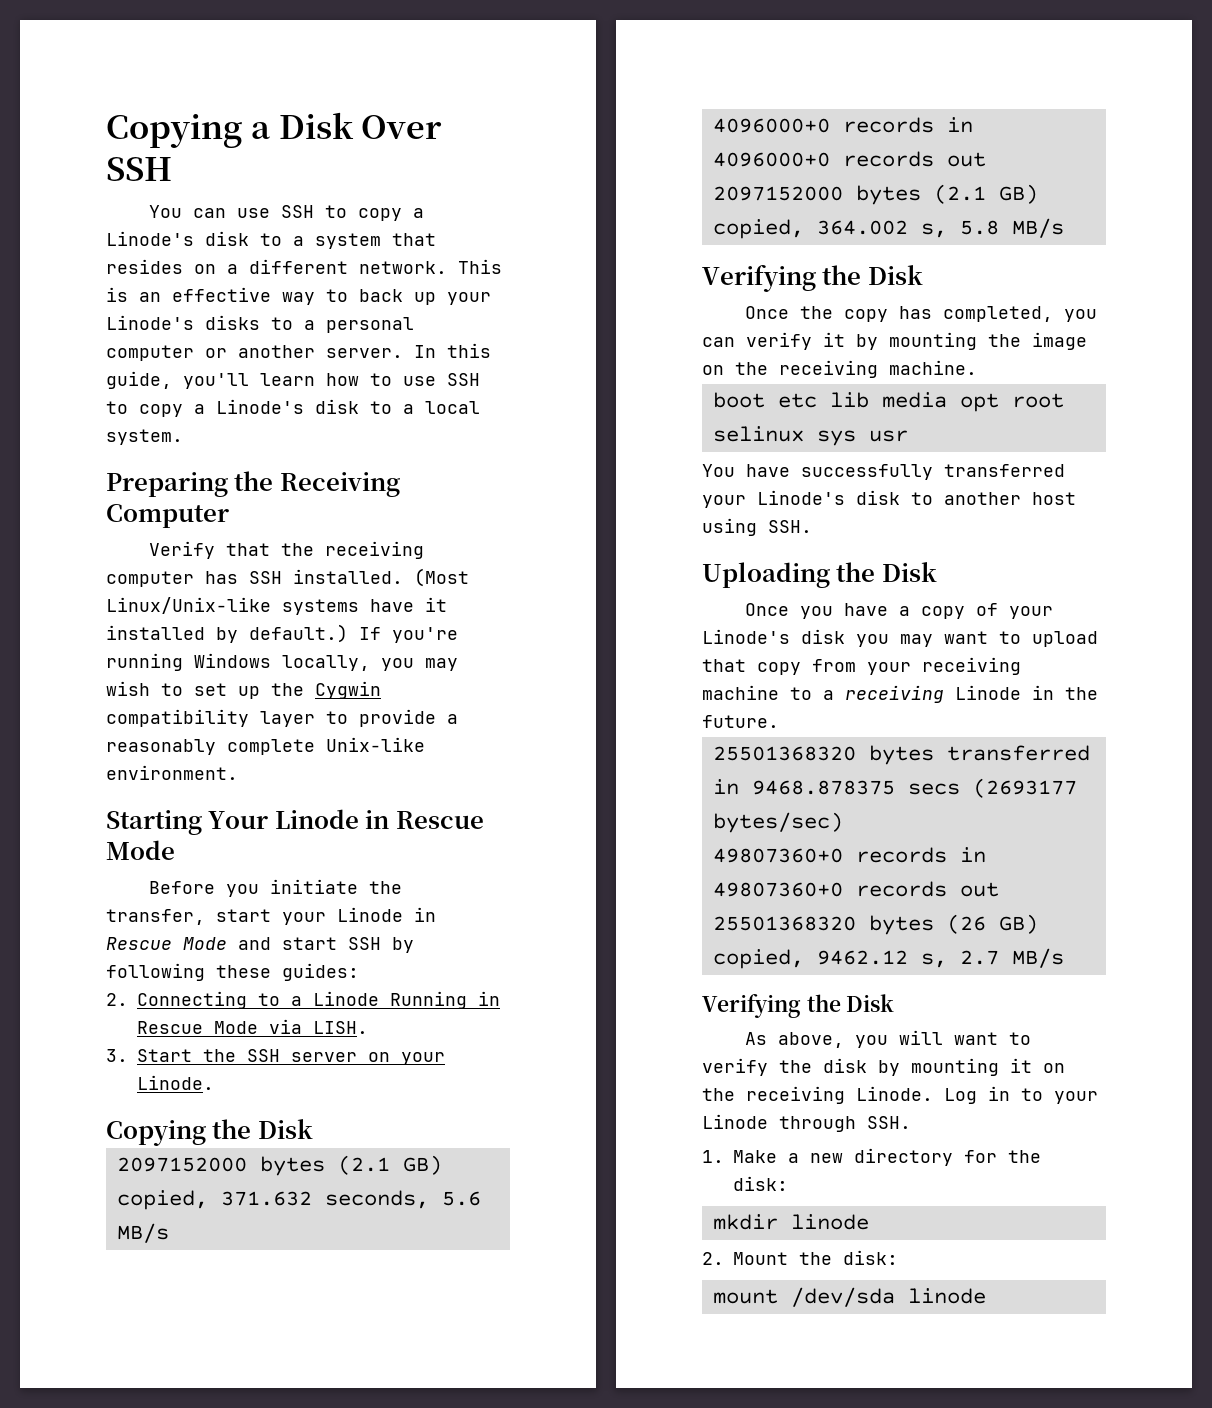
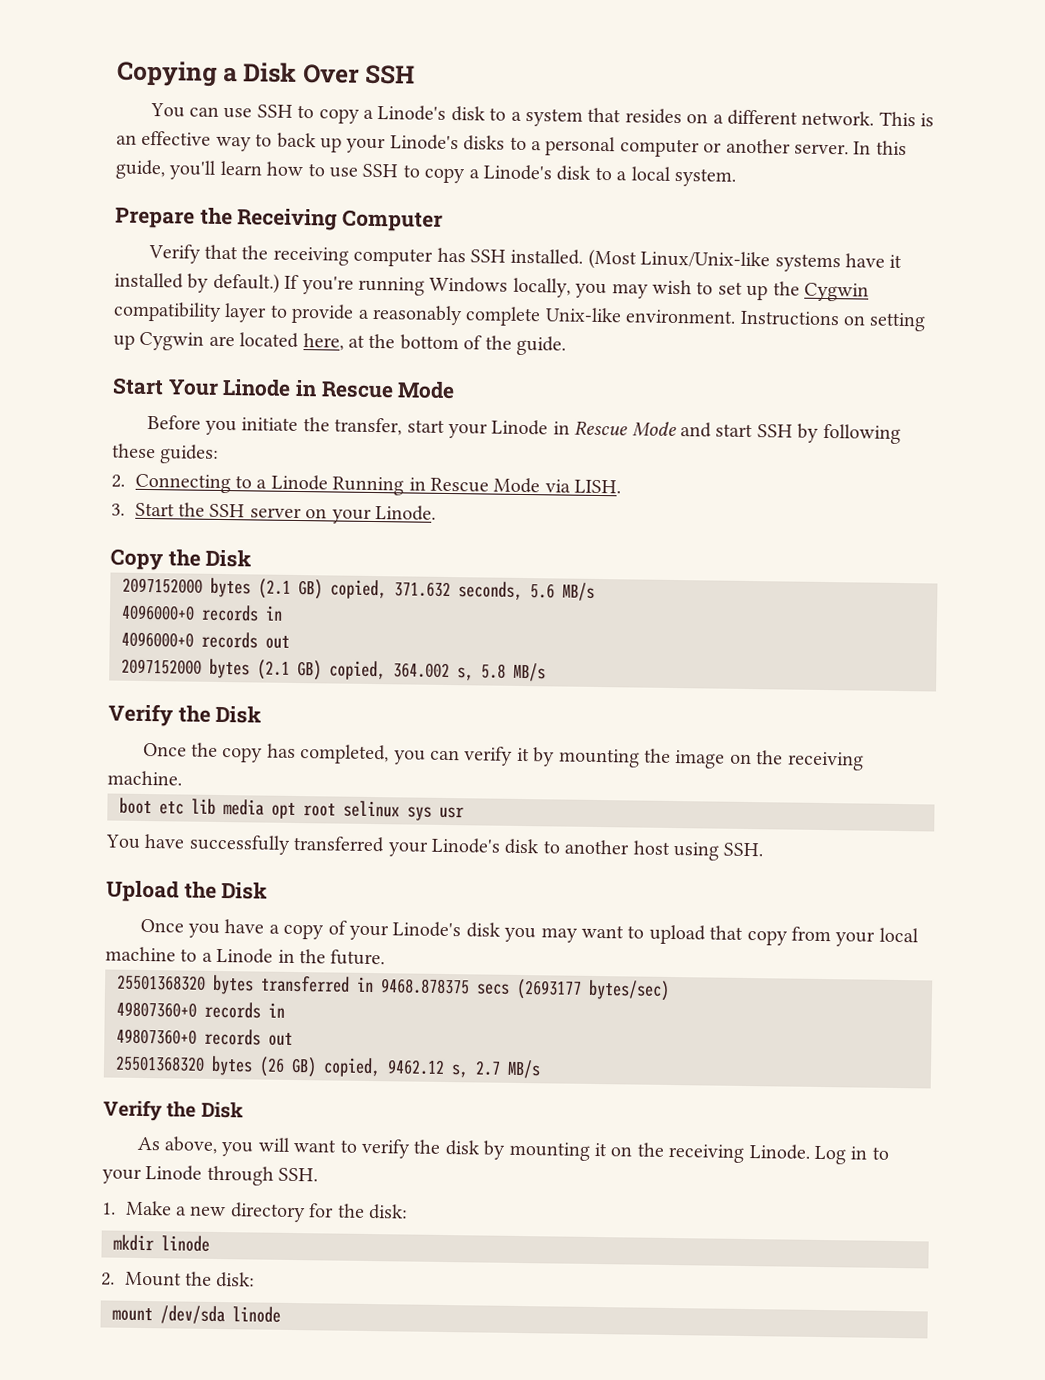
- Preparing the Receiving Computer
+ Prepare the Receiving Computer
- If you're running Windows locally, you may wish to set up the Cygwin compatibility layer to provide a reasonably complete Unix-like environment.
- Starting Your Linode in Rescue Mode
+ If you're running Windows locally, you may wish to set up the Cygwin compatibility layer to provide a reasonably complete Unix-like environment. Instructions on setting up Cygwin are located here, at the bottom of the guide.
+ Start Your Linode in Rescue Mode
- Copying the Disk
+ Copy the Disk
  2097152000 bytes (2.1 GB) copied, 364.002 s, 5.8 MB/s
- Verifying the Disk
+ Verify the Disk
- Uploading the Disk
+ Upload the Disk
- Once you have a copy of your Linode's disk you may want to upload that copy from your receiving machine to a receiving Linode in the future.
+ Once you have a copy of your Linode's disk you may want to upload that copy from your local machine to a Linode in the future.
  25501368320 bytes (26 GB) copied, 9462.12 s, 2.7 MB/s
- Verifying the Disk
+ Verify the Disk

